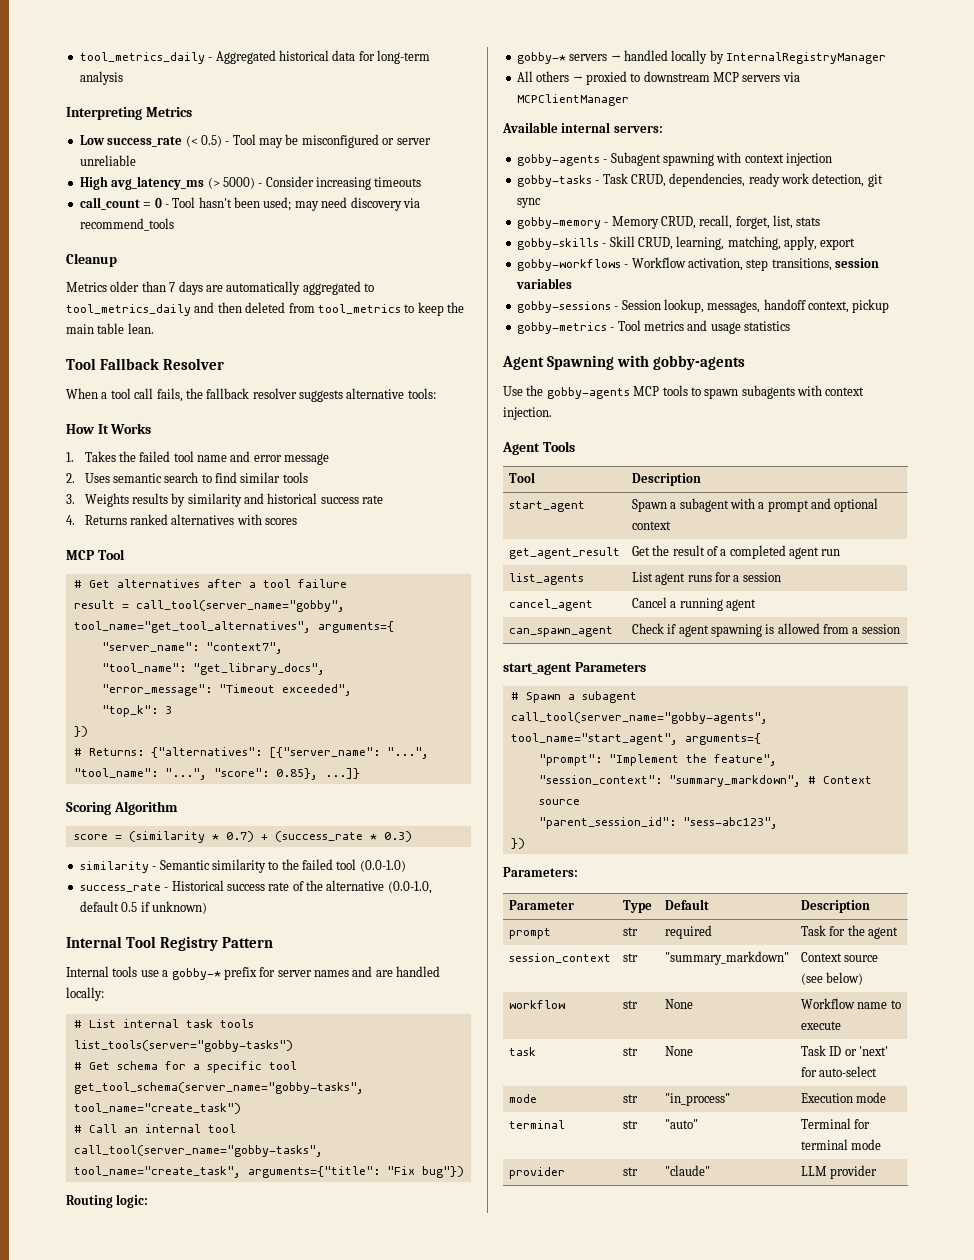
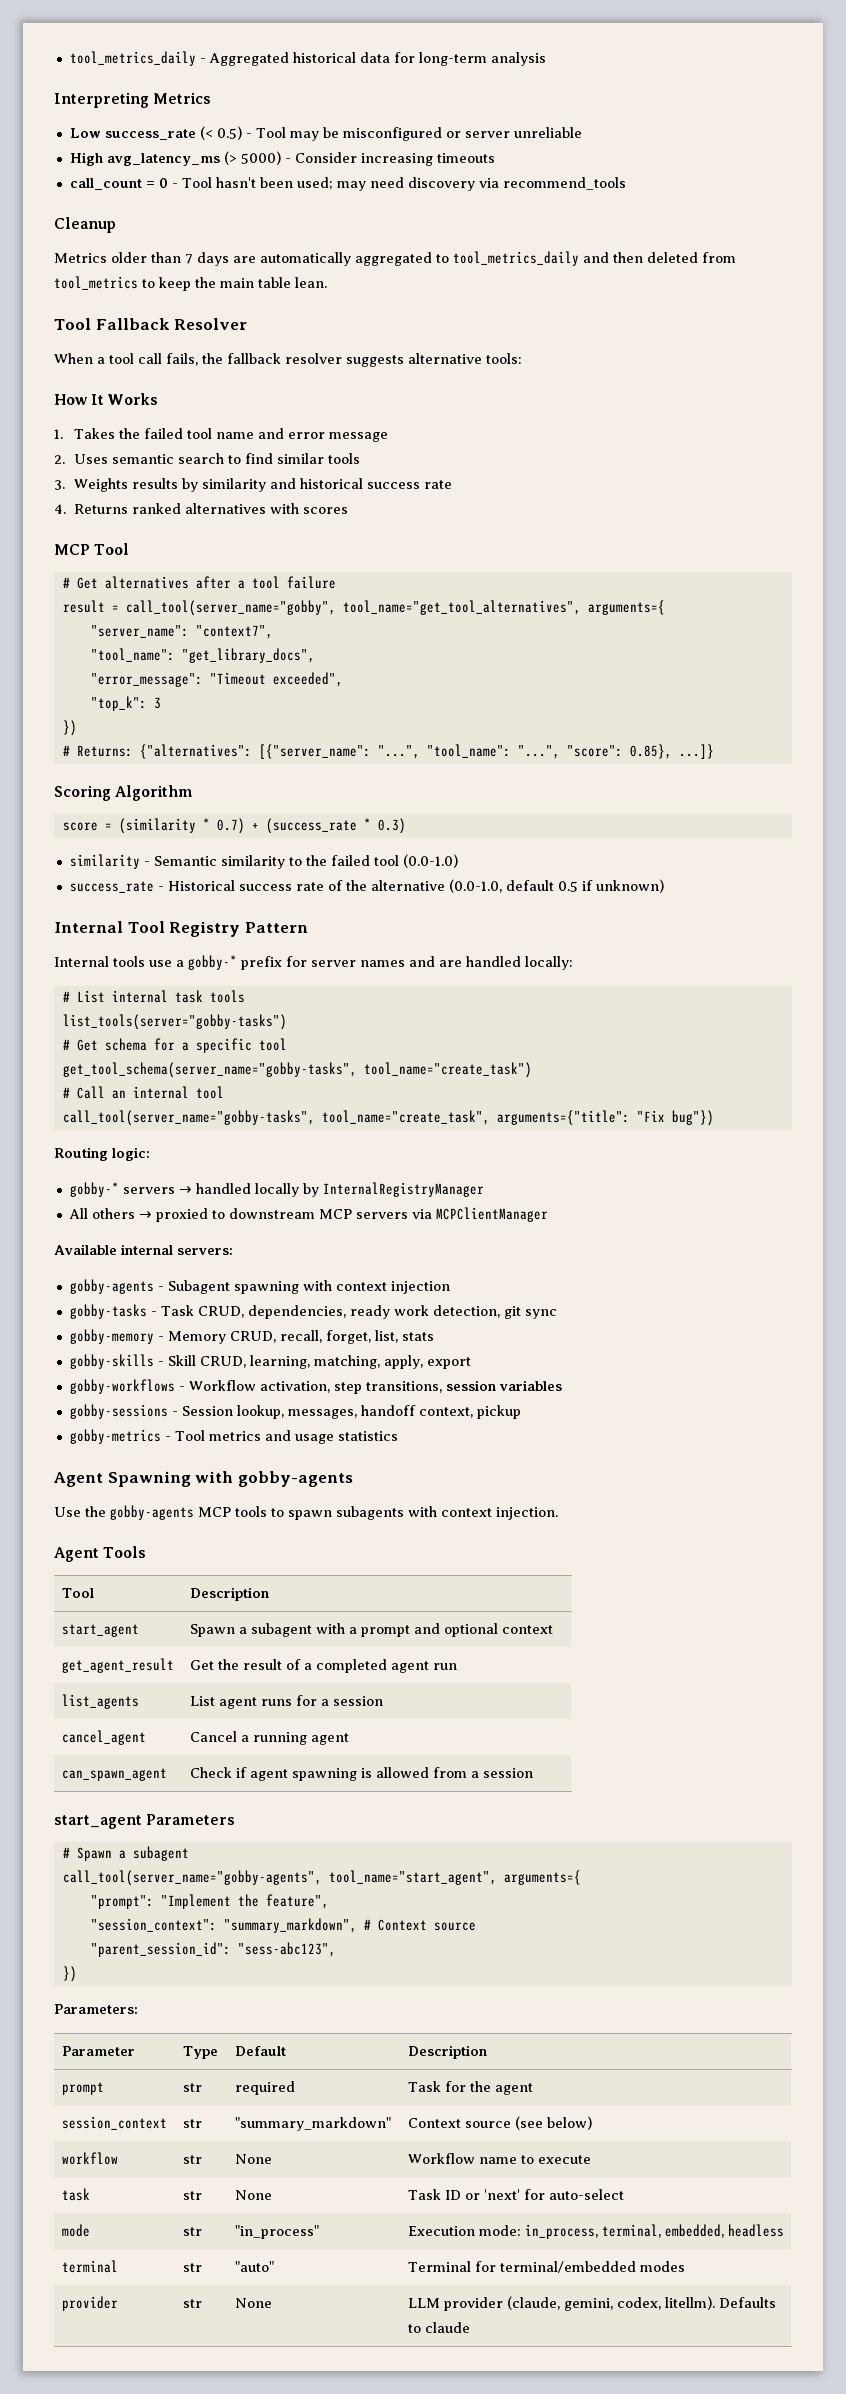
- mode | str | "in_process" | Execution mode
+ mode | str | "in_process" | Execution mode: in_process, terminal, embedded, headless
- terminal | str | "auto" | Terminal for terminal mode
+ terminal | str | "auto" | Terminal for terminal/embedded modes
- provider | str | "claude" | LLM provider
+ provider | str | None | LLM provider (claude, gemini, codex, litellm). Defaults to claude

